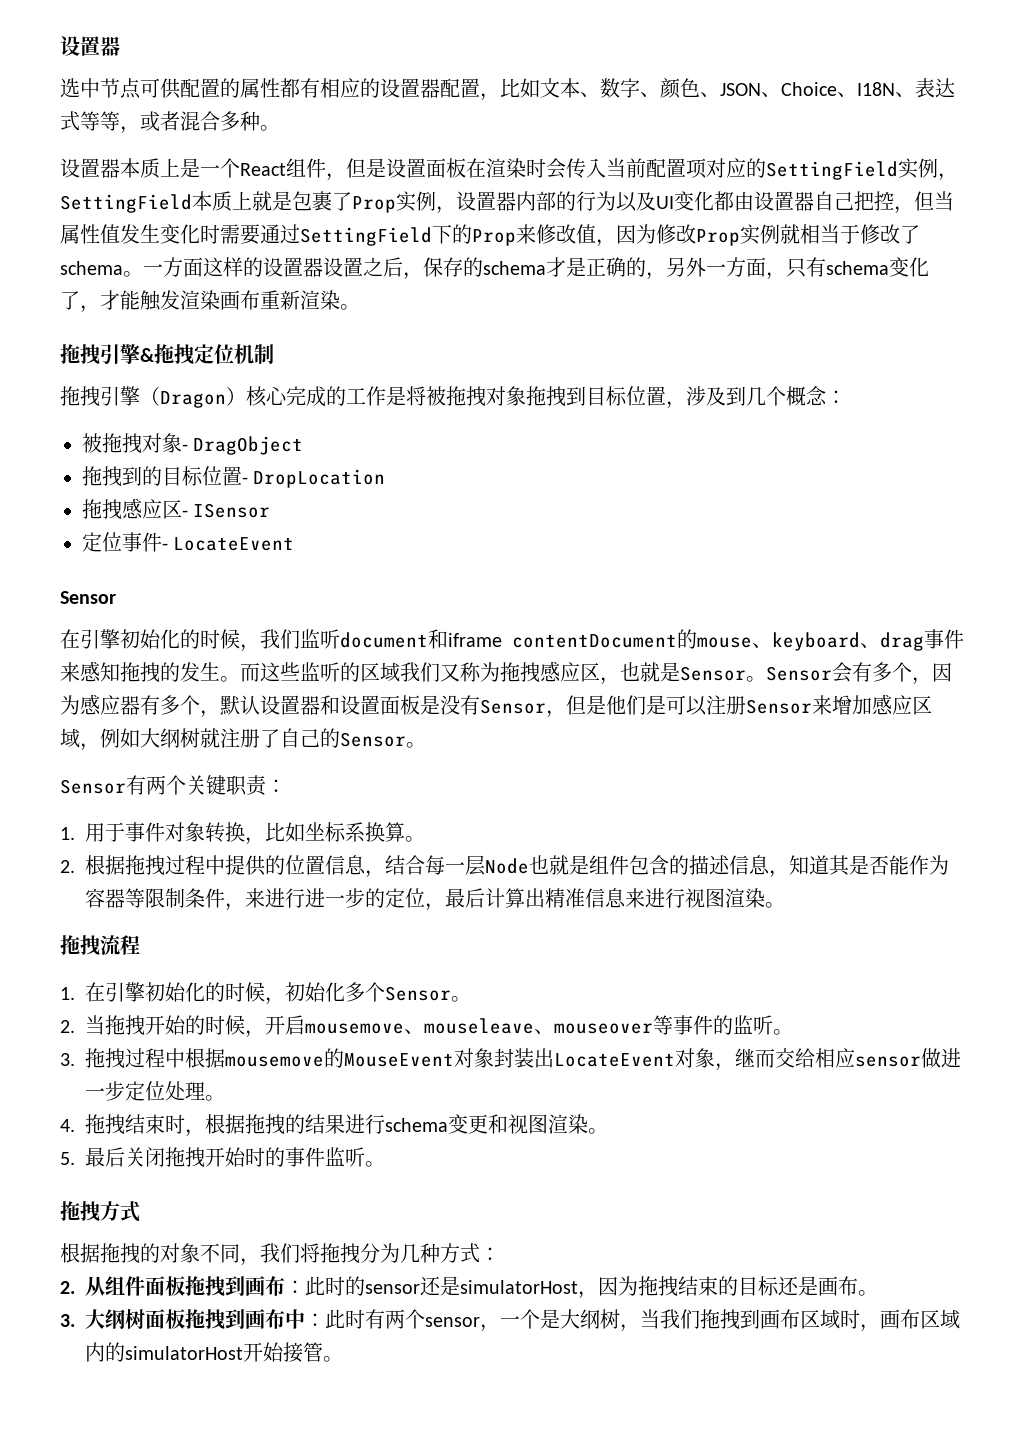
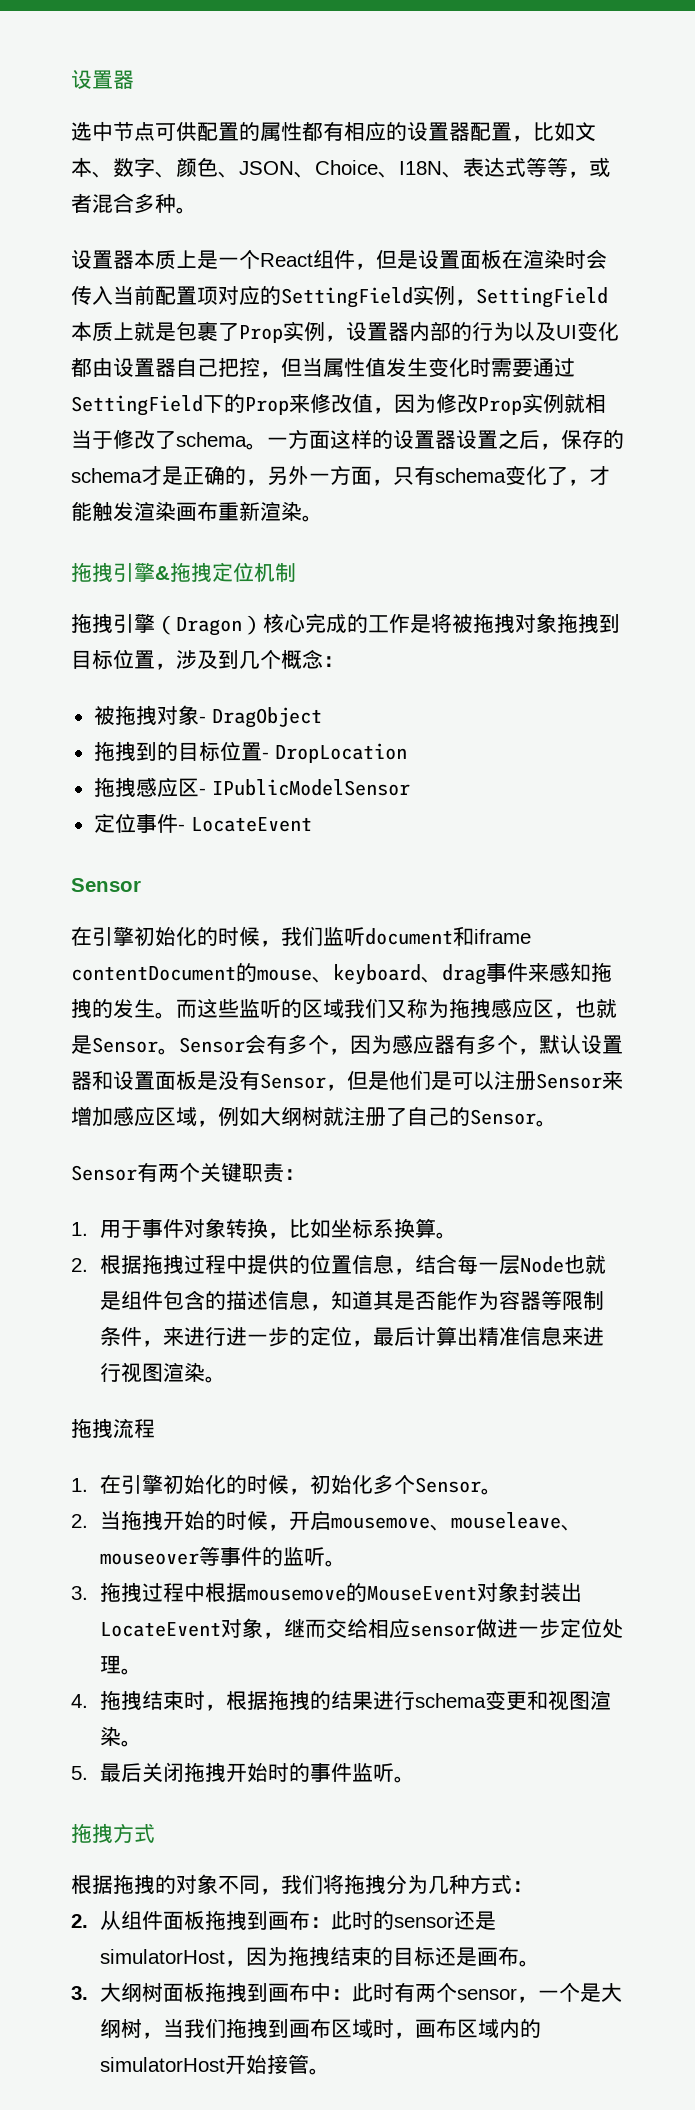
- 拖拽感应区- ISensor
+ 拖拽感应区- IPublicModelSensor

